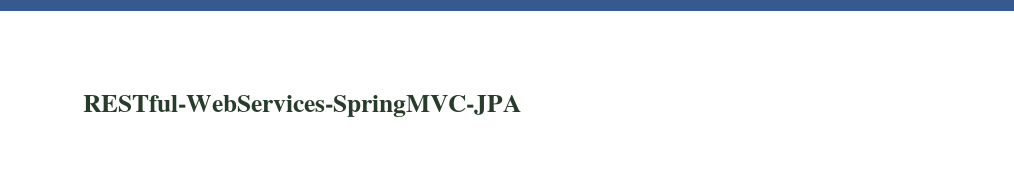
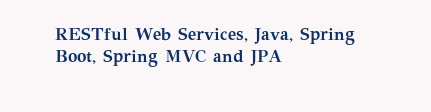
- RESTful-WebServices-SpringMVC-JPA
+ RESTful Web Services, Java, Spring Boot, Spring MVC and JPA

